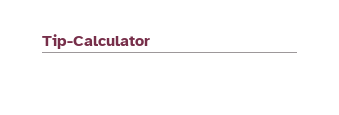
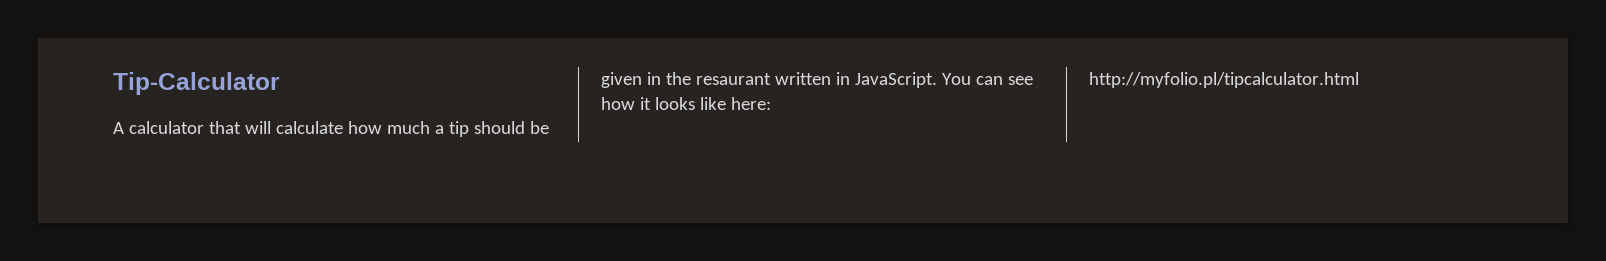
+ A calculator that will calculate how much a tip should be given in the resaurant written in JavaScript. You can see how it looks like here: http://myfolio.pl/tipcalculator.html

